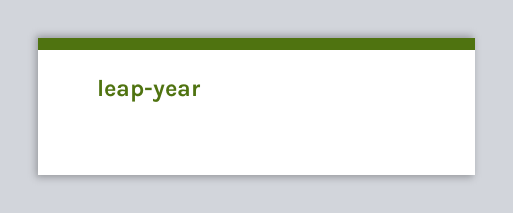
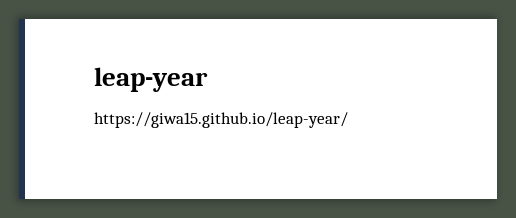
+ https://giwa15.github.io/leap-year/

